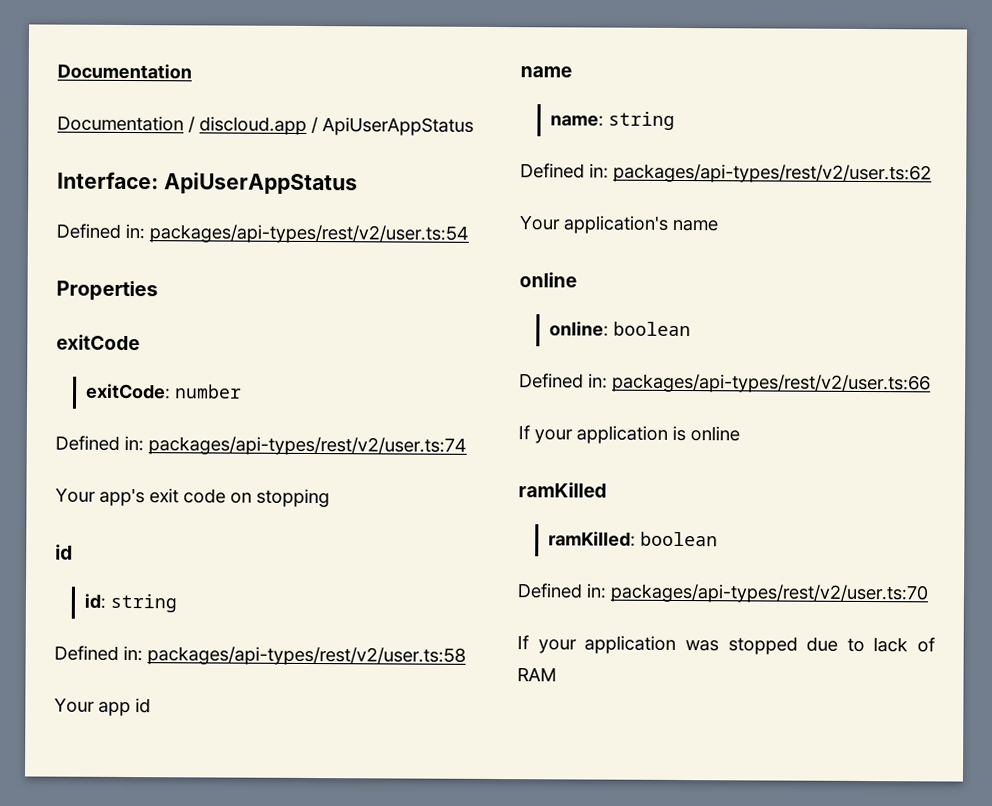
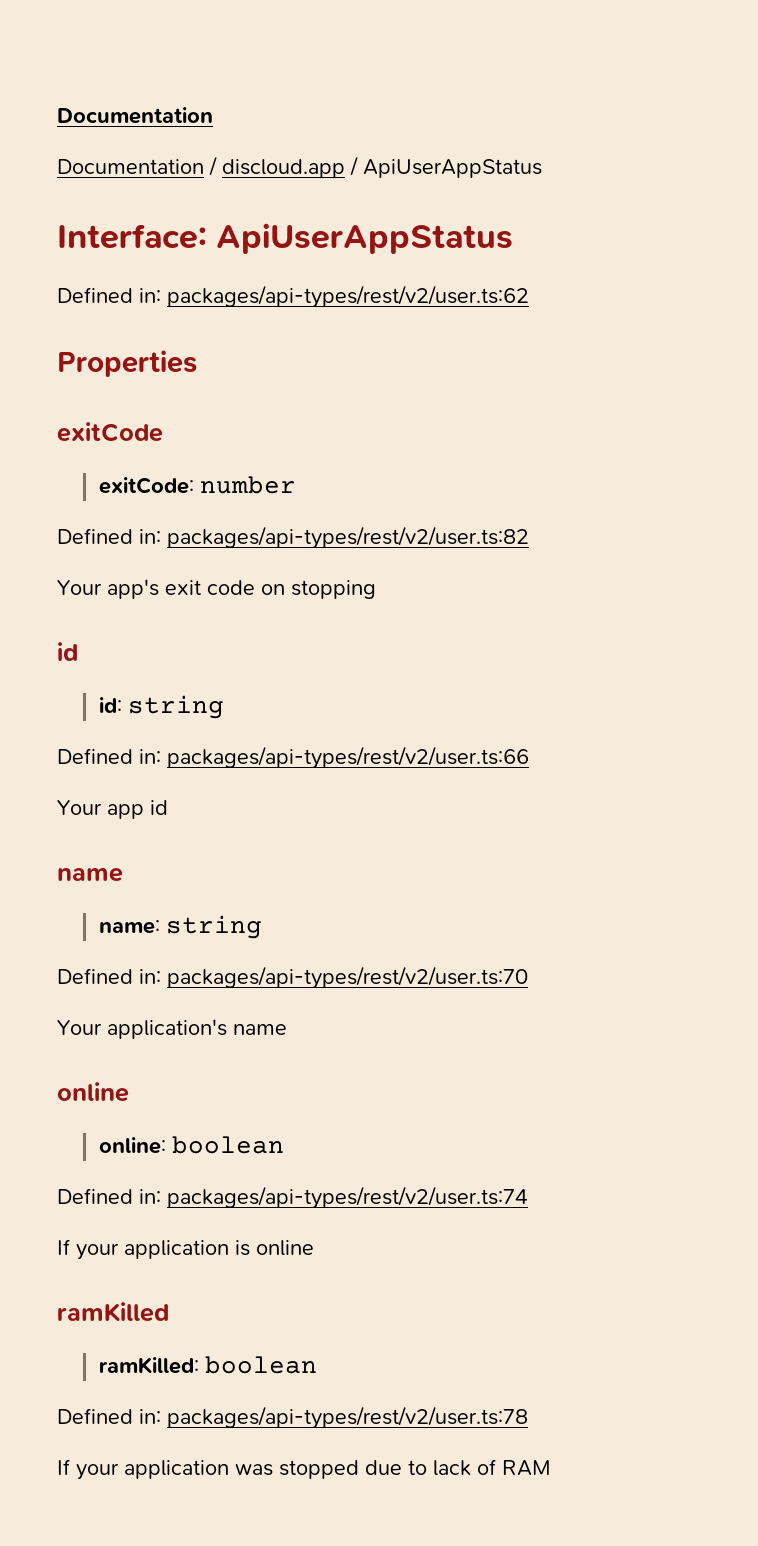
- Defined in: packages/api-types/rest/v2/user.ts:54
+ Defined in: packages/api-types/rest/v2/user.ts:62
- Defined in: packages/api-types/rest/v2/user.ts:74
+ Defined in: packages/api-types/rest/v2/user.ts:82
- Defined in: packages/api-types/rest/v2/user.ts:58
+ Defined in: packages/api-types/rest/v2/user.ts:66
- Defined in: packages/api-types/rest/v2/user.ts:62
+ Defined in: packages/api-types/rest/v2/user.ts:70
- Defined in: packages/api-types/rest/v2/user.ts:66
+ Defined in: packages/api-types/rest/v2/user.ts:74
- Defined in: packages/api-types/rest/v2/user.ts:70
+ Defined in: packages/api-types/rest/v2/user.ts:78

